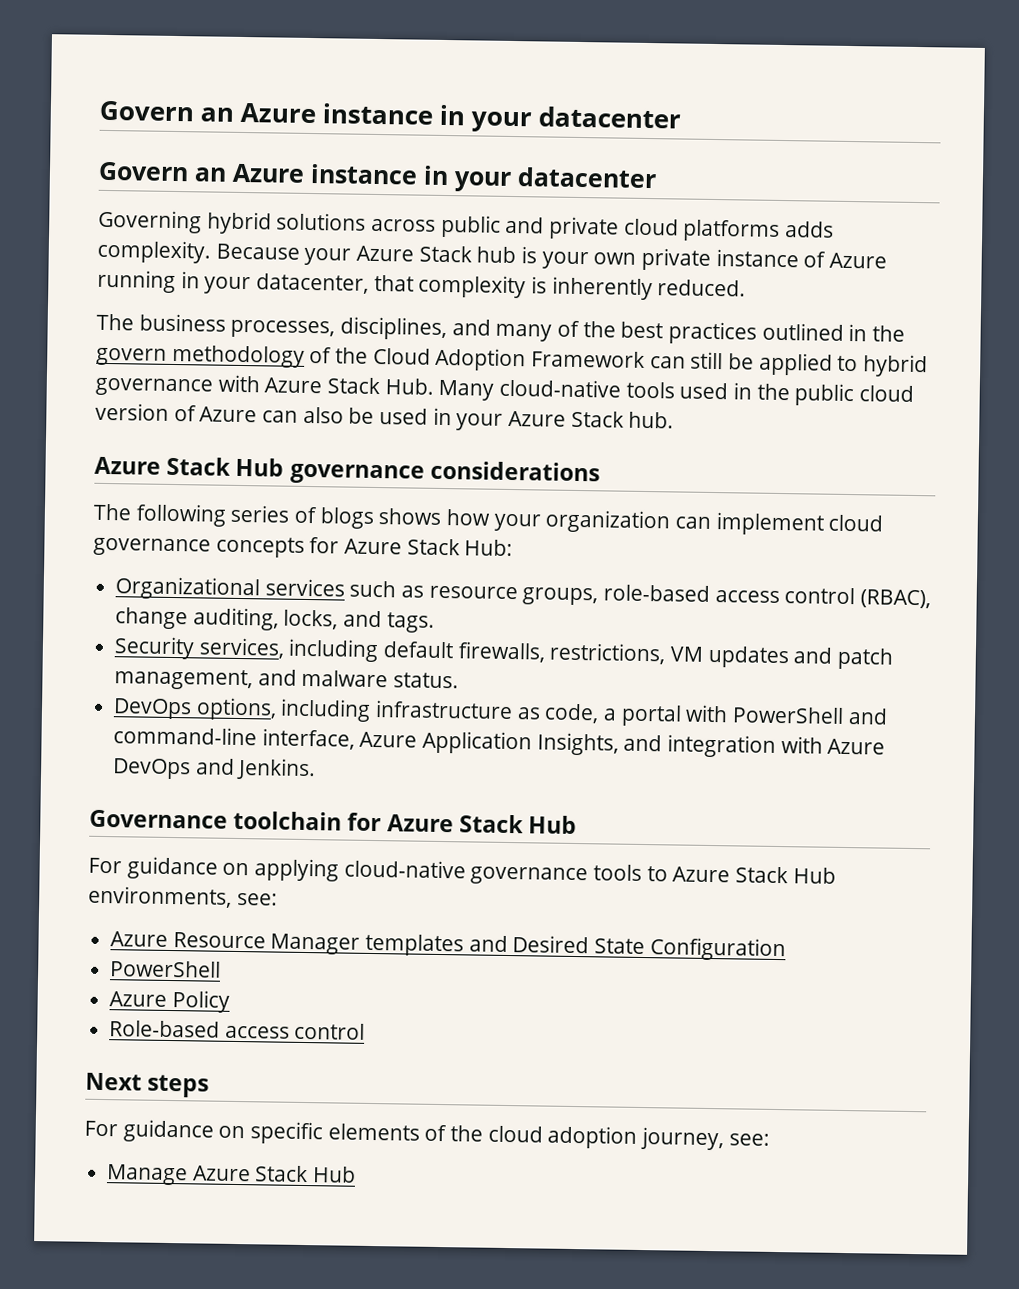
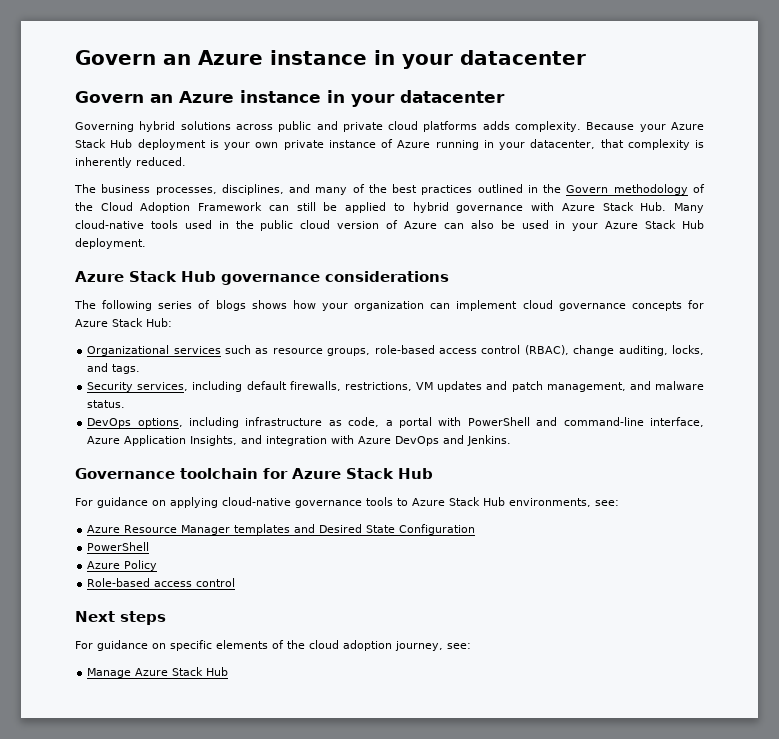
- Because your Azure Stack hub is your own private instance of Azure running in your datacenter, that complexity is inherently reduced.
+ Because your Azure Stack Hub deployment is your own private instance of Azure running in your datacenter, that complexity is inherently reduced.
- The business processes, disciplines, and many of the best practices outlined in the govern methodology of the Cloud Adoption Framework can still be applied to hybrid governance with Azure Stack Hub. Many cloud-native tools used in the public cloud version of Azure can also be used in your Azure Stack hub.
+ The business processes, disciplines, and many of the best practices outlined in the Govern methodology of the Cloud Adoption Framework can still be applied to hybrid governance with Azure Stack Hub. Many cloud-native tools used in the public cloud version of Azure can also be used in your Azure Stack Hub deployment.

